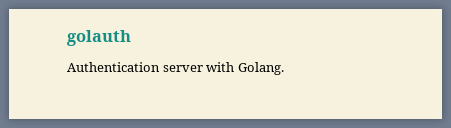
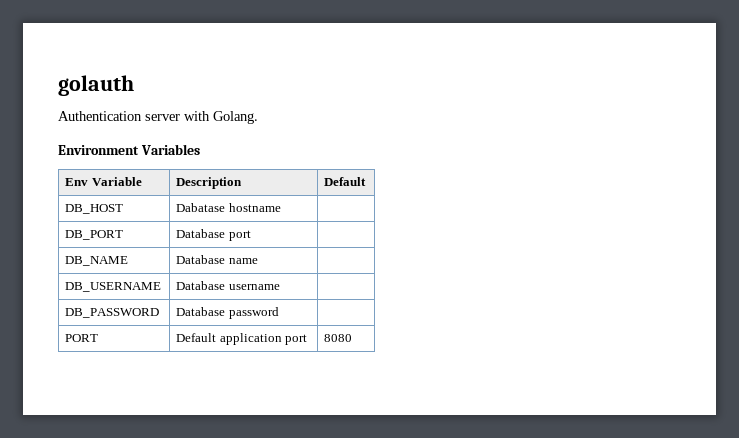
+ Environment Variables
+ Env Variable | Description | Default
+ DB_HOST | Dabatase hostname |
+ DB_PORT | Database port |
+ DB_NAME | Database name |
+ DB_USERNAME | Database username |
+ DB_PASSWORD | Database password |
+ PORT | Default application port | 8080

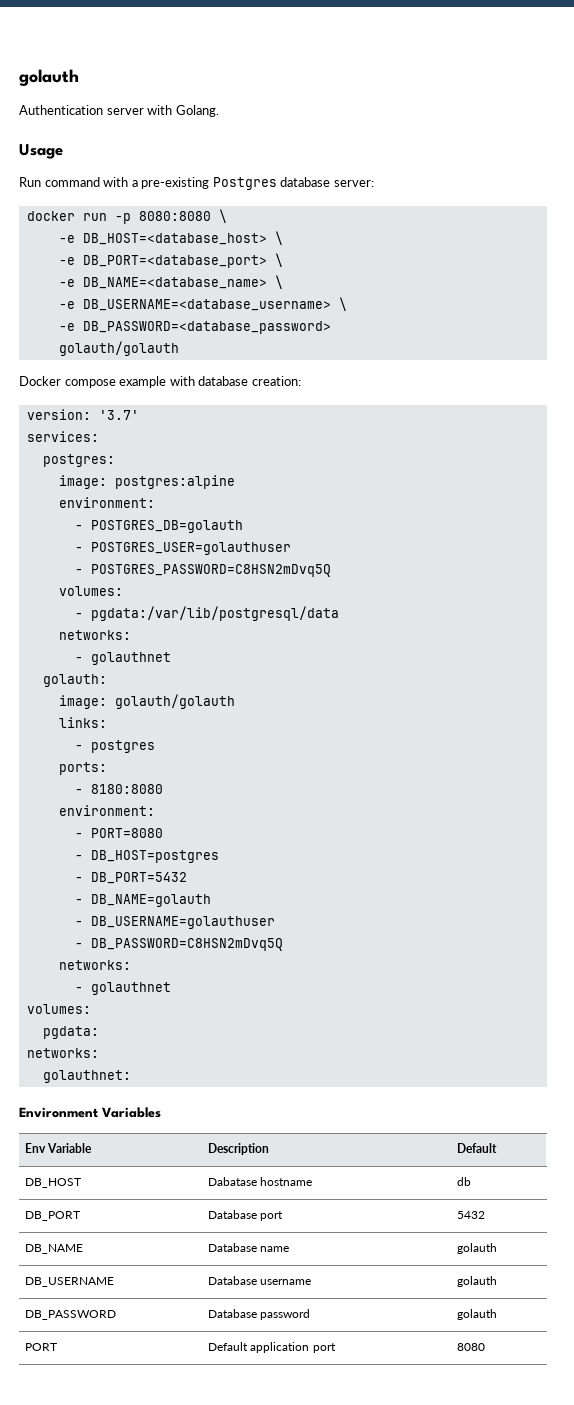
+ Usage
+ Run command with a pre-existing Postgres database server:
+ docker run -p 8080:8080 \
+ -e DB_HOST=<database_host> \
+ -e DB_PORT=<database_port> \
+ -e DB_NAME=<database_name> \
+ -e DB_USERNAME=<database_username> \
+ -e DB_PASSWORD=<database_password>
+ golauth/golauth
+ Docker compose example with database creation:
+ version: '3.7'
+ services:
+ postgres:
+ image: postgres:alpine
+ environment:
+ - POSTGRES_DB=golauth
+ - POSTGRES_USER=golauthuser
+ - POSTGRES_PASSWORD=C8HSN2mDvq5Q
+ volumes:
+ - pgdata:/var/lib/postgresql/data
+ networks:
+ - golauthnet
+ golauth:
+ image: golauth/golauth
+ links:
+ - postgres
+ ports:
+ - 8180:8080
+ environment:
+ - PORT=8080
+ - DB_HOST=postgres
+ - DB_PORT=5432
+ - DB_NAME=golauth
+ - DB_USERNAME=golauthuser
+ - DB_PASSWORD=C8HSN2mDvq5Q
+ networks:
+ - golauthnet
+ volumes:
+ pgdata:
+ networks:
+ golauthnet:
- DB_HOST | Dabatase hostname |
+ DB_HOST | Dabatase hostname | db
- DB_PORT | Database port |
+ DB_PORT | Database port | 5432
- DB_NAME | Database name |
+ DB_NAME | Database name | golauth
- DB_USERNAME | Database username |
+ DB_USERNAME | Database username | golauth
- DB_PASSWORD | Database password |
+ DB_PASSWORD | Database password | golauth

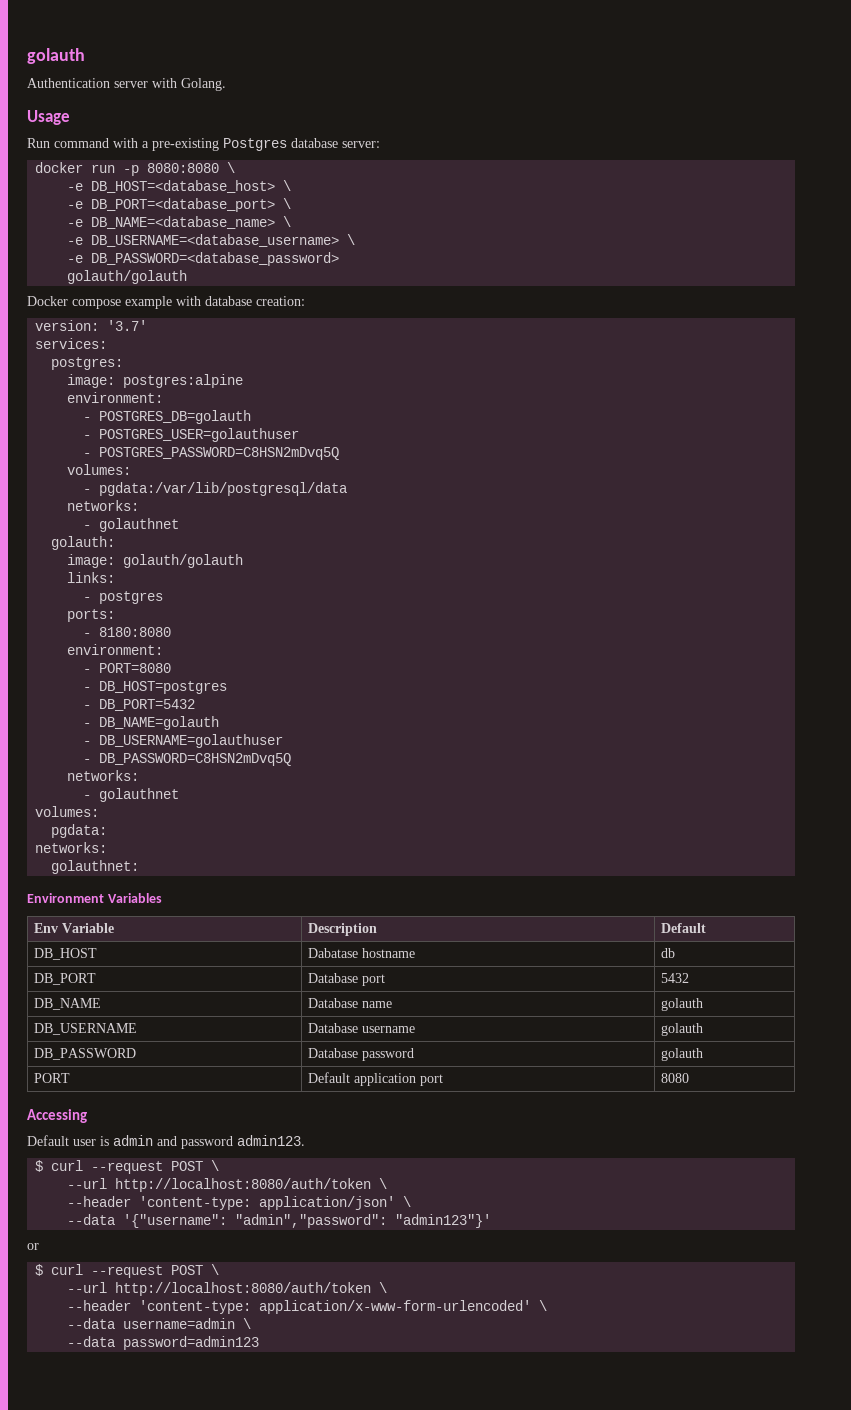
+ Accessing
+ Default user is admin and password admin123.
+ $ curl --request POST \
+ --url http://localhost:8080/auth/token \
+ --header 'content-type: application/json' \
+ --data '{"username": "admin","password": "admin123"}'
+ or
+ $ curl --request POST \
+ --url http://localhost:8080/auth/token \
+ --header 'content-type: application/x-www-form-urlencoded' \
+ --data username=admin \
+ --data password=admin123

